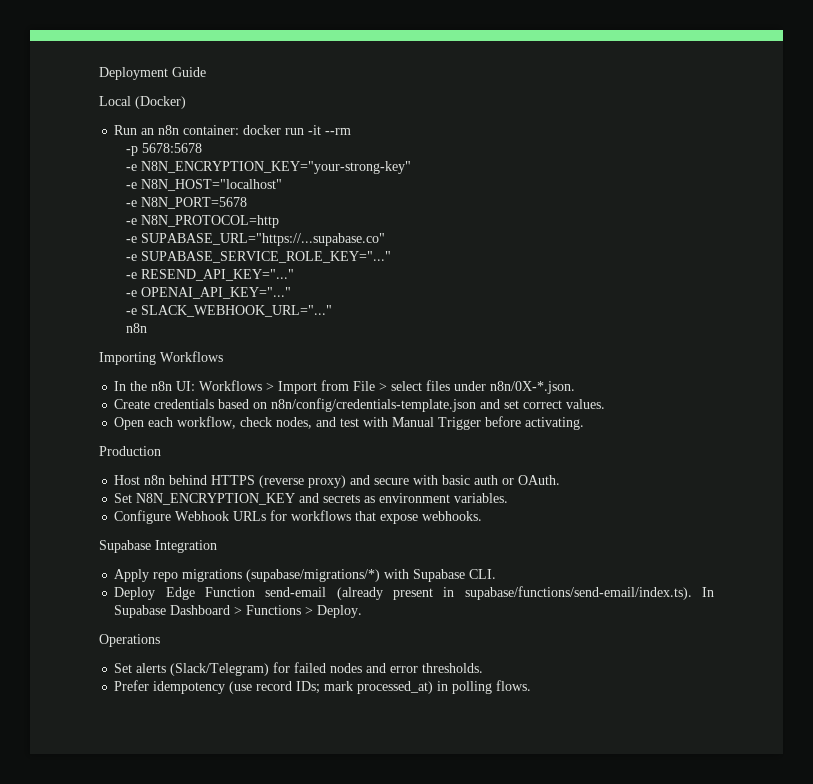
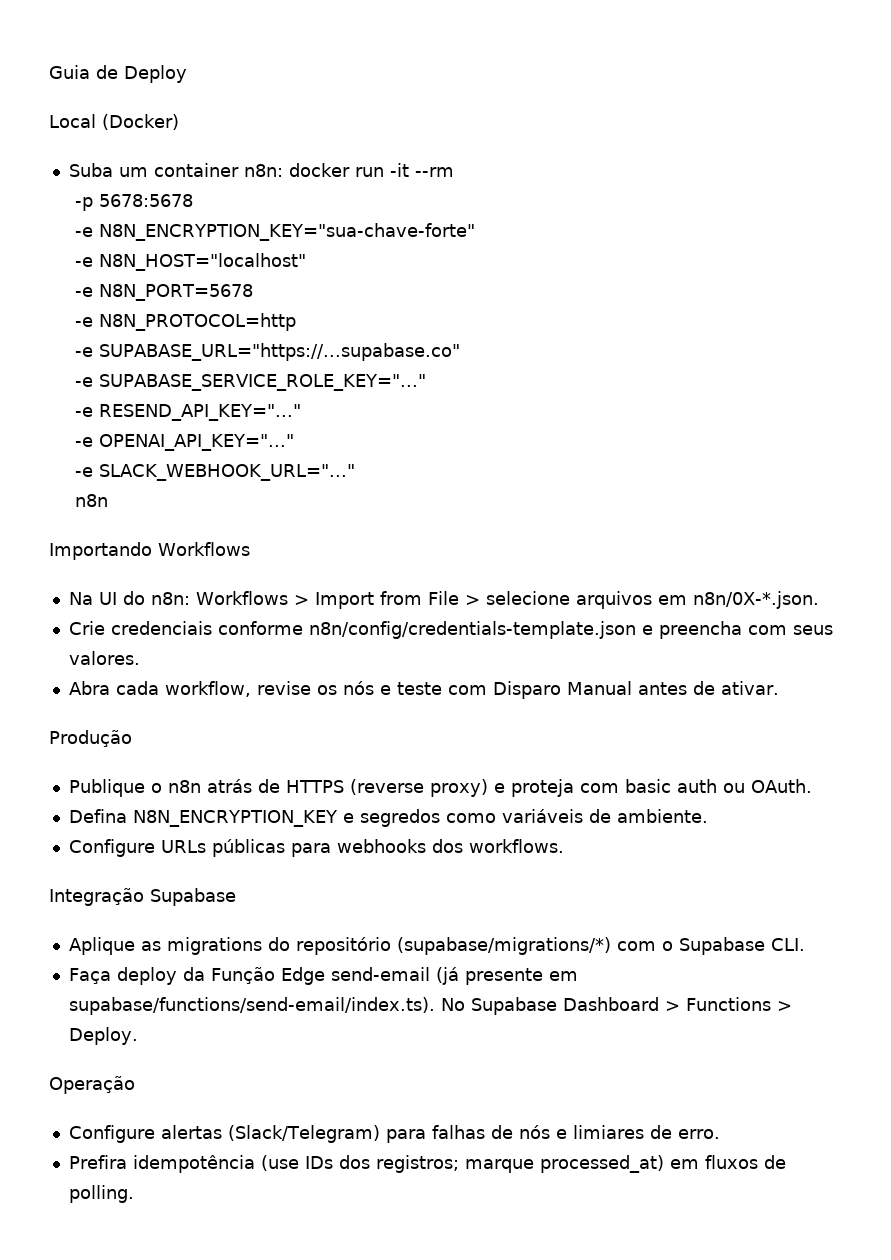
- Deployment Guide
+ Guia de Deploy
- Run an n8n container: docker run -it --rm
+ Suba um container n8n: docker run -it --rm
- -e N8N_ENCRYPTION_KEY="your-strong-key"
+ -e N8N_ENCRYPTION_KEY="sua-chave-forte"
- Importing Workflows
+ Importando Workflows
- In the n8n UI: Workflows > Import from File > select files under n8n/0X-*.json.
- Create credentials based on n8n/config/credentials-template.json and set correct values.
- Open each workflow, check nodes, and test with Manual Trigger before activating.
- Production
- Host n8n behind HTTPS (reverse proxy) and secure with basic auth or OAuth.
+ Na UI do n8n: Workflows > Import from File > selecione arquivos em n8n/0X-*.json.
+ Crie credenciais conforme n8n/config/credentials-template.json e preencha com seus valores.
+ Abra cada workflow, revise os nós e teste com Disparo Manual antes de ativar.
+ Produção
+ Publique o n8n atrás de HTTPS (reverse proxy) e proteja com basic auth ou OAuth.
- Set N8N_ENCRYPTION_KEY and secrets as environment variables.
- Configure Webhook URLs for workflows that expose webhooks.
- Supabase Integration
- Apply repo migrations (supabase/migrations/*) with Supabase CLI.
- Deploy Edge Function send-email (already present in supabase/functions/send-email/index.ts). In Supabase Dashboard > Functions > Deploy.
+ Defina N8N_ENCRYPTION_KEY e segredos como variáveis de ambiente.
+ Configure URLs públicas para webhooks dos workflows.
+ Integração Supabase
+ Aplique as migrations do repositório (supabase/migrations/*) com o Supabase CLI.
+ Faça deploy da Função Edge send-email (já presente em supabase/functions/send-email/index.ts). No Supabase Dashboard > Functions > Deploy.
- Operations
- Set alerts (Slack/Telegram) for failed nodes and error thresholds.
- Prefer idempotency (use record IDs; mark processed_at) in polling flows.
+ Operação
+ Configure alertas (Slack/Telegram) para falhas de nós e limiares de erro.
+ Prefira idempotência (use IDs dos registros; marque processed_at) em fluxos de polling.

